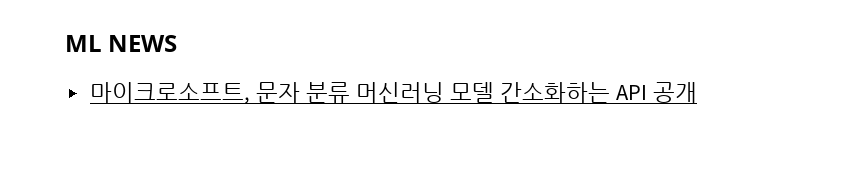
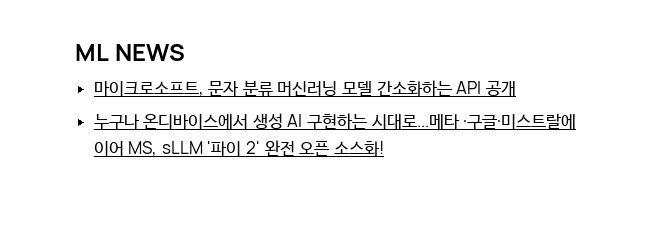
+ 누구나 온디바이스에서 생성 AI 구현하는 시대로...메타 ·구글·미스트랄에 이어 MS, sLLM '파이 2' 완전 오픈 소스화!

